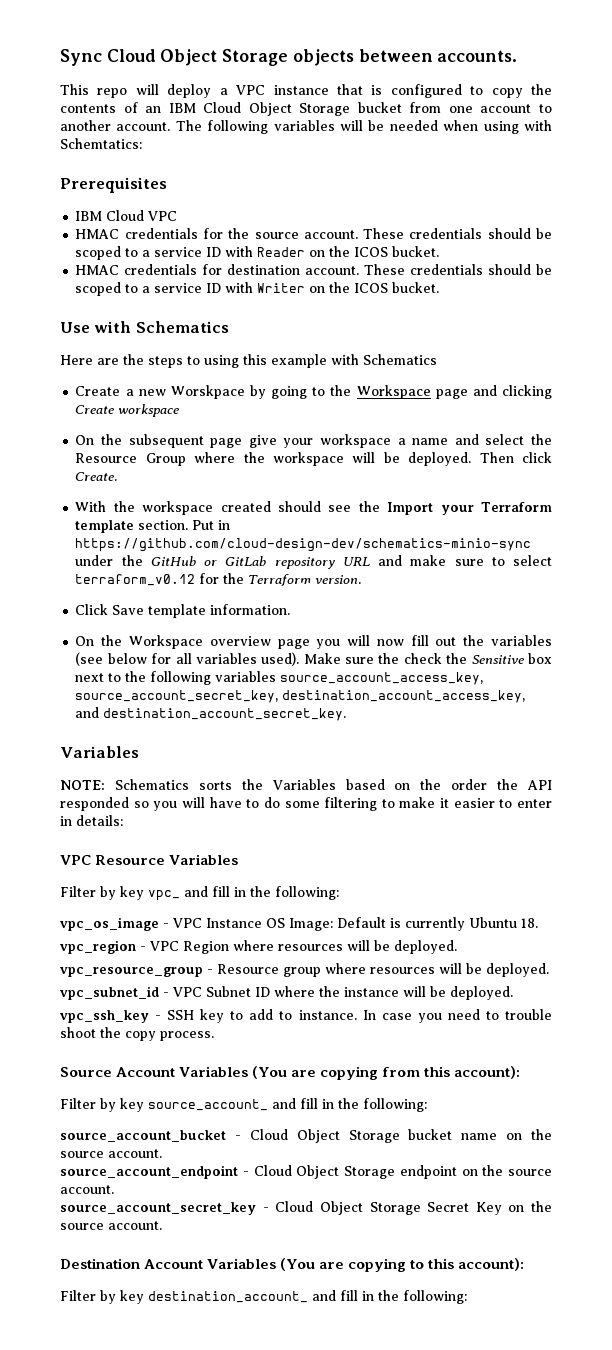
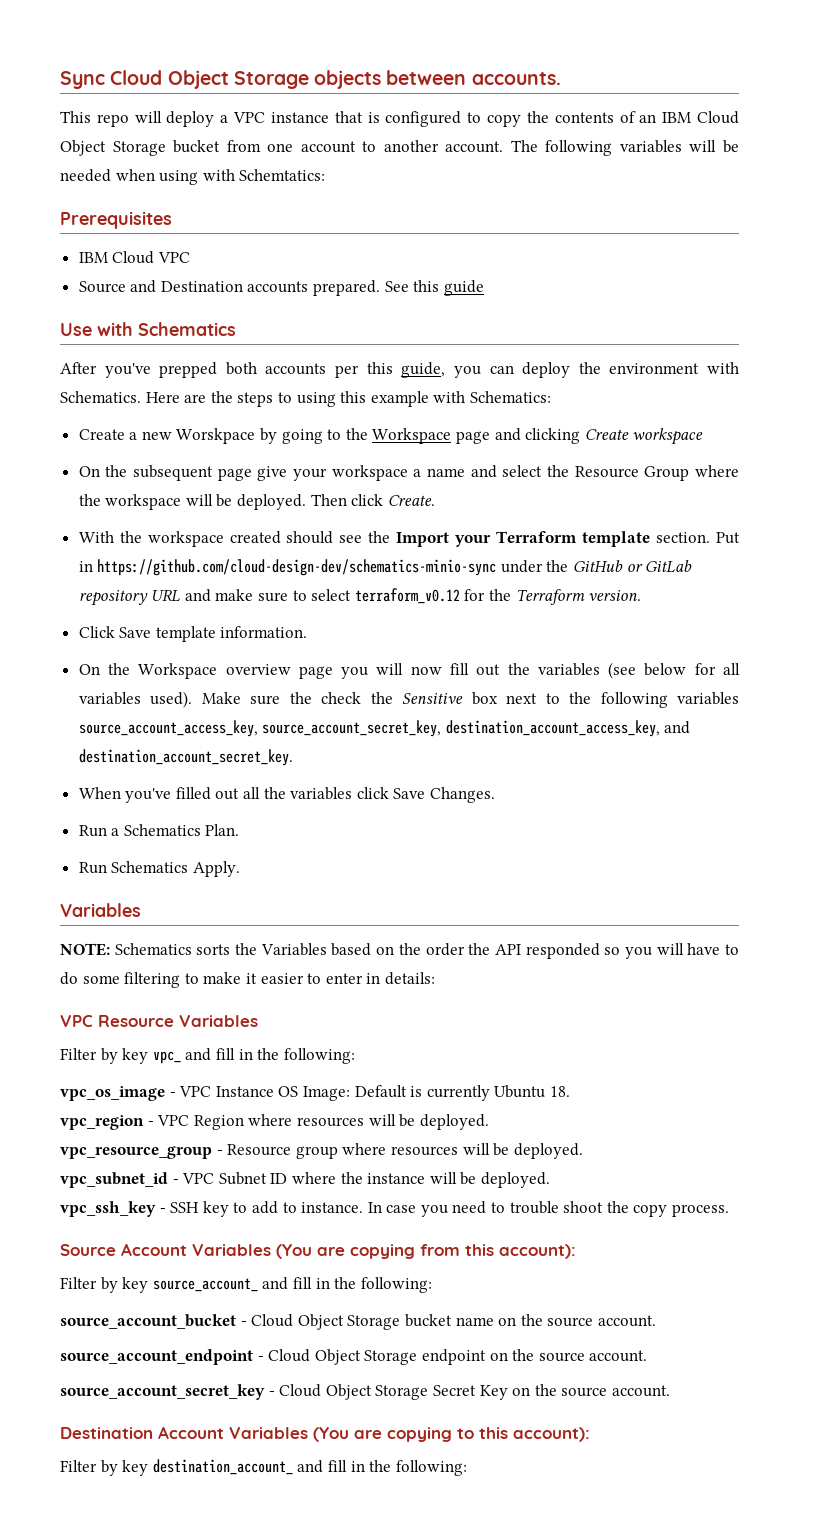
- HMAC credentials for the source account. These credentials should be scoped to a service ID with Reader on the ICOS bucket.
- HMAC credentials for destination account. These credentials should be scoped to a service ID with Writer on the ICOS bucket.
+ Source and Destination accounts prepared. See this guide
  Use with Schematics
- Here are the steps to using this example with Schematics
+ After you've prepped both accounts per this guide, you can deploy the environment with Schematics. Here are the steps to using this example with Schematics:
+ When you've filled out all the variables click Save Changes.
+ Run a Schematics Plan.
+ Run Schematics Apply.

